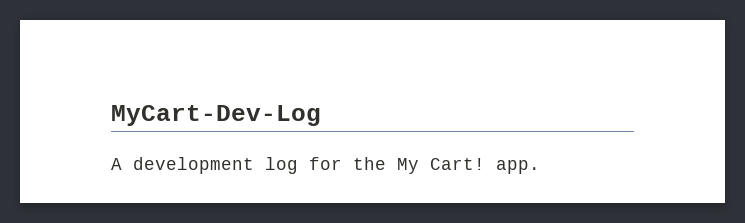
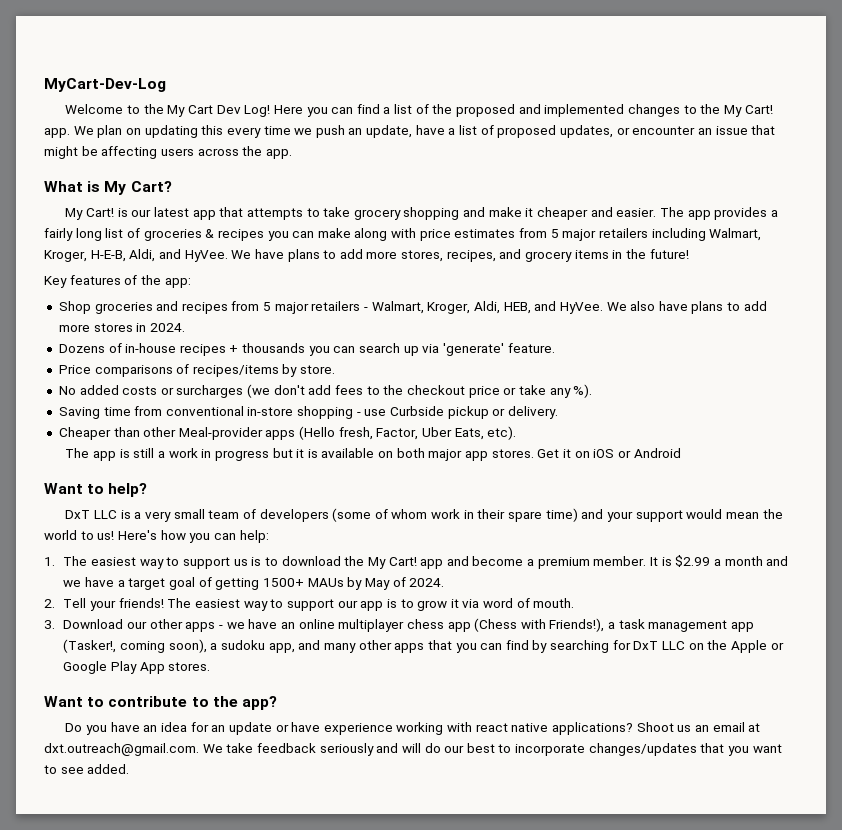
- A development log for the My Cart! app.
+ Welcome to the My Cart Dev Log! Here you can find a list of the proposed and implemented changes to the My Cart! app. We plan on updating this every time we push an update, have a list of proposed updates, or encounter an issue that might be affecting users across the app.
+ What is My Cart?
+ My Cart! is our latest app that attempts to take grocery shopping and make it cheaper and easier. The app provides a fairly long list of groceries & recipes you can make along with price estimates from 5 major retailers including Walmart, Kroger, H-E-B, Aldi, and HyVee. We have plans to add more stores, recipes, and grocery items in the future!
+ Key features of the app:
+ Shop groceries and recipes from 5 major retailers - Walmart, Kroger, Aldi, HEB, and HyVee. We also have plans to add more stores in 2024.
+ Dozens of in-house recipes + thousands you can search up via 'generate' feature.
+ Price comparisons of recipes/items by store.
+ No added costs or surcharges (we don't add fees to the checkout price or take any %).
+ Saving time from conventional in-store shopping - use Curbside pickup or delivery.
+ Cheaper than other Meal-provider apps (Hello fresh, Factor, Uber Eats, etc).
+ The app is still a work in progress but it is available on both major app stores. Get it on iOS or Android
+ Want to help?
+ DxT LLC is a very small team of developers (some of whom work in their spare time) and your support would mean the world to us! Here's how you can help:
+ 1. The easiest way to support us is to download the My Cart! app and become a premium member. It is $2.99 a month and we have a target goal of getting 1500+ MAUs by May of 2024.
+ 2. Tell your friends! The easiest way to support our app is to grow it via word of mouth.
+ 3. Download our other apps - we have an online multiplayer chess app (Chess with Friends!), a task management app (Tasker!, coming soon), a sudoku app, and many other apps that you can find by searching for DxT LLC on the Apple or Google Play App stores.
+ Want to contribute to the app?
+ Do you have an idea for an update or have experience working with react native applications? Shoot us an email at dxt.outreach@gmail.com. We take feedback seriously and will do our best to incorporate changes/updates that you want to see added.

